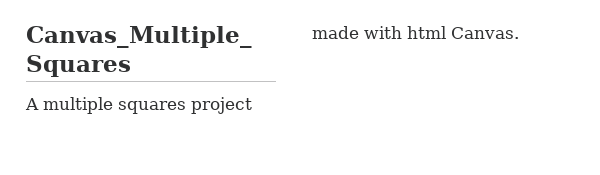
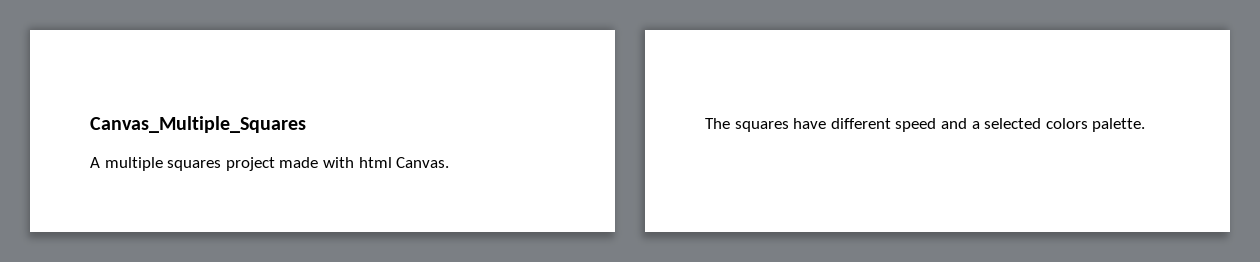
+ The squares have different speed and a selected colors palette.

